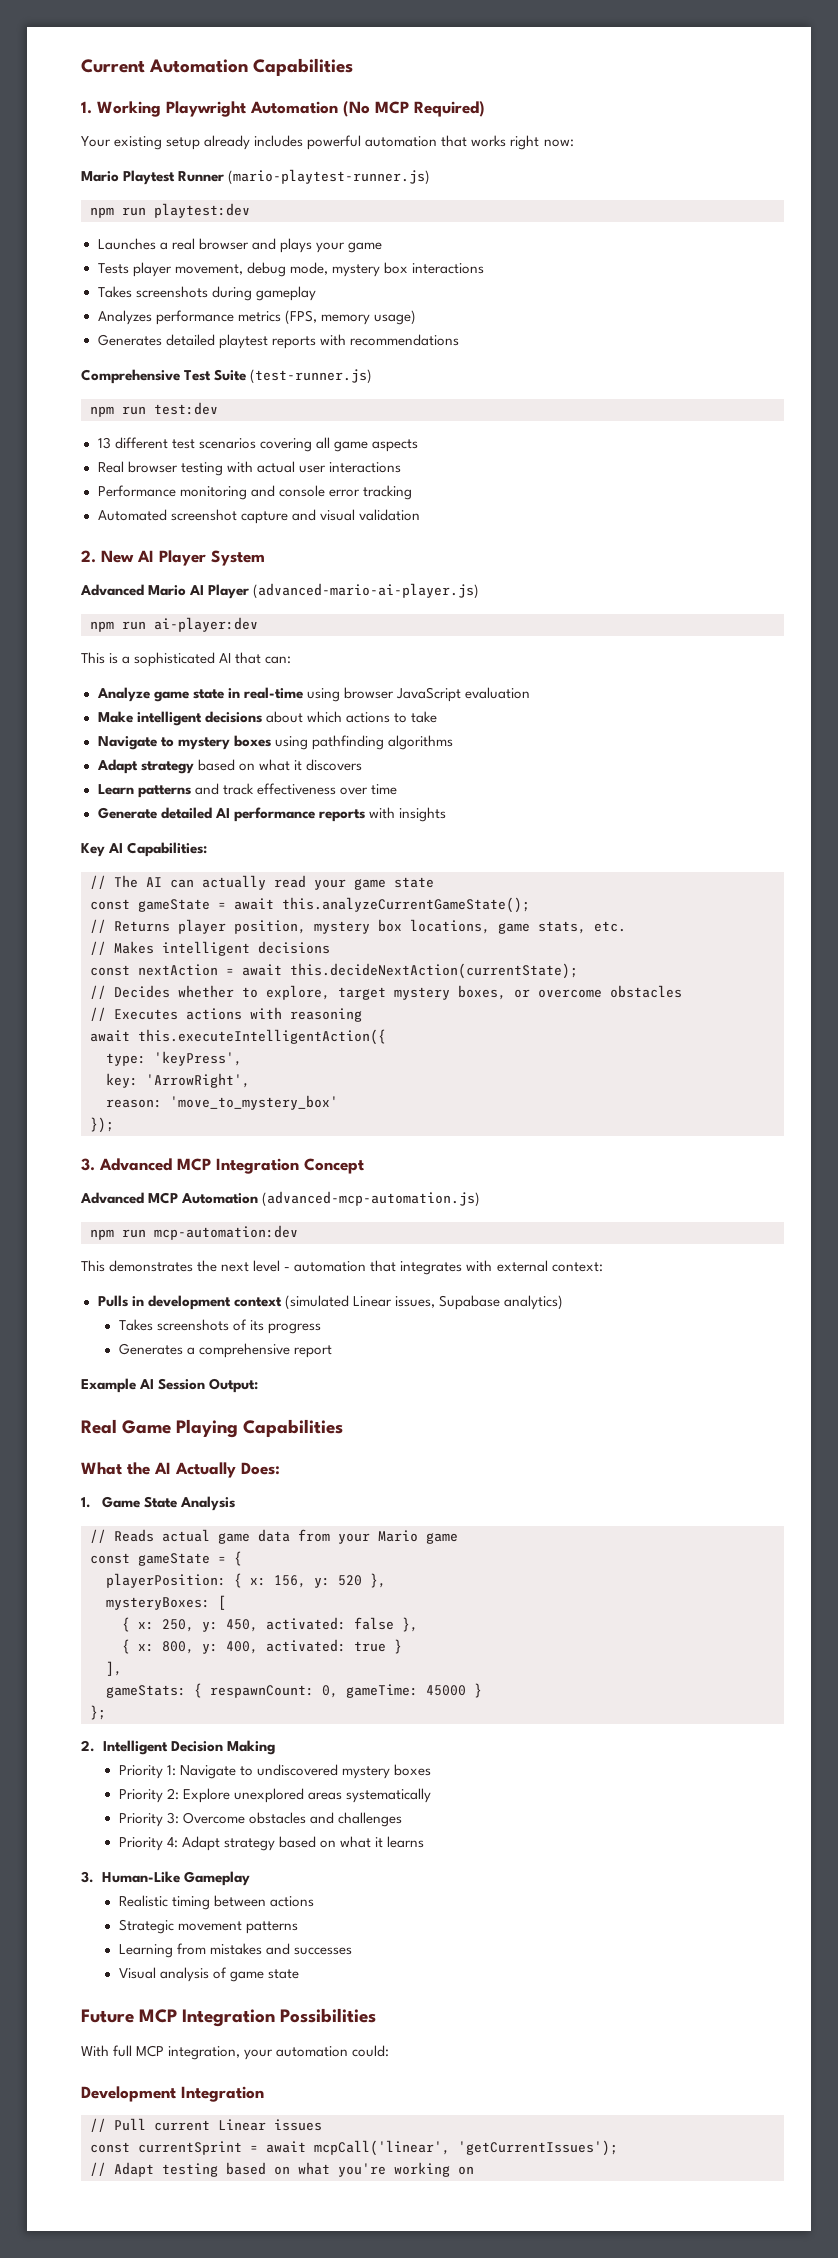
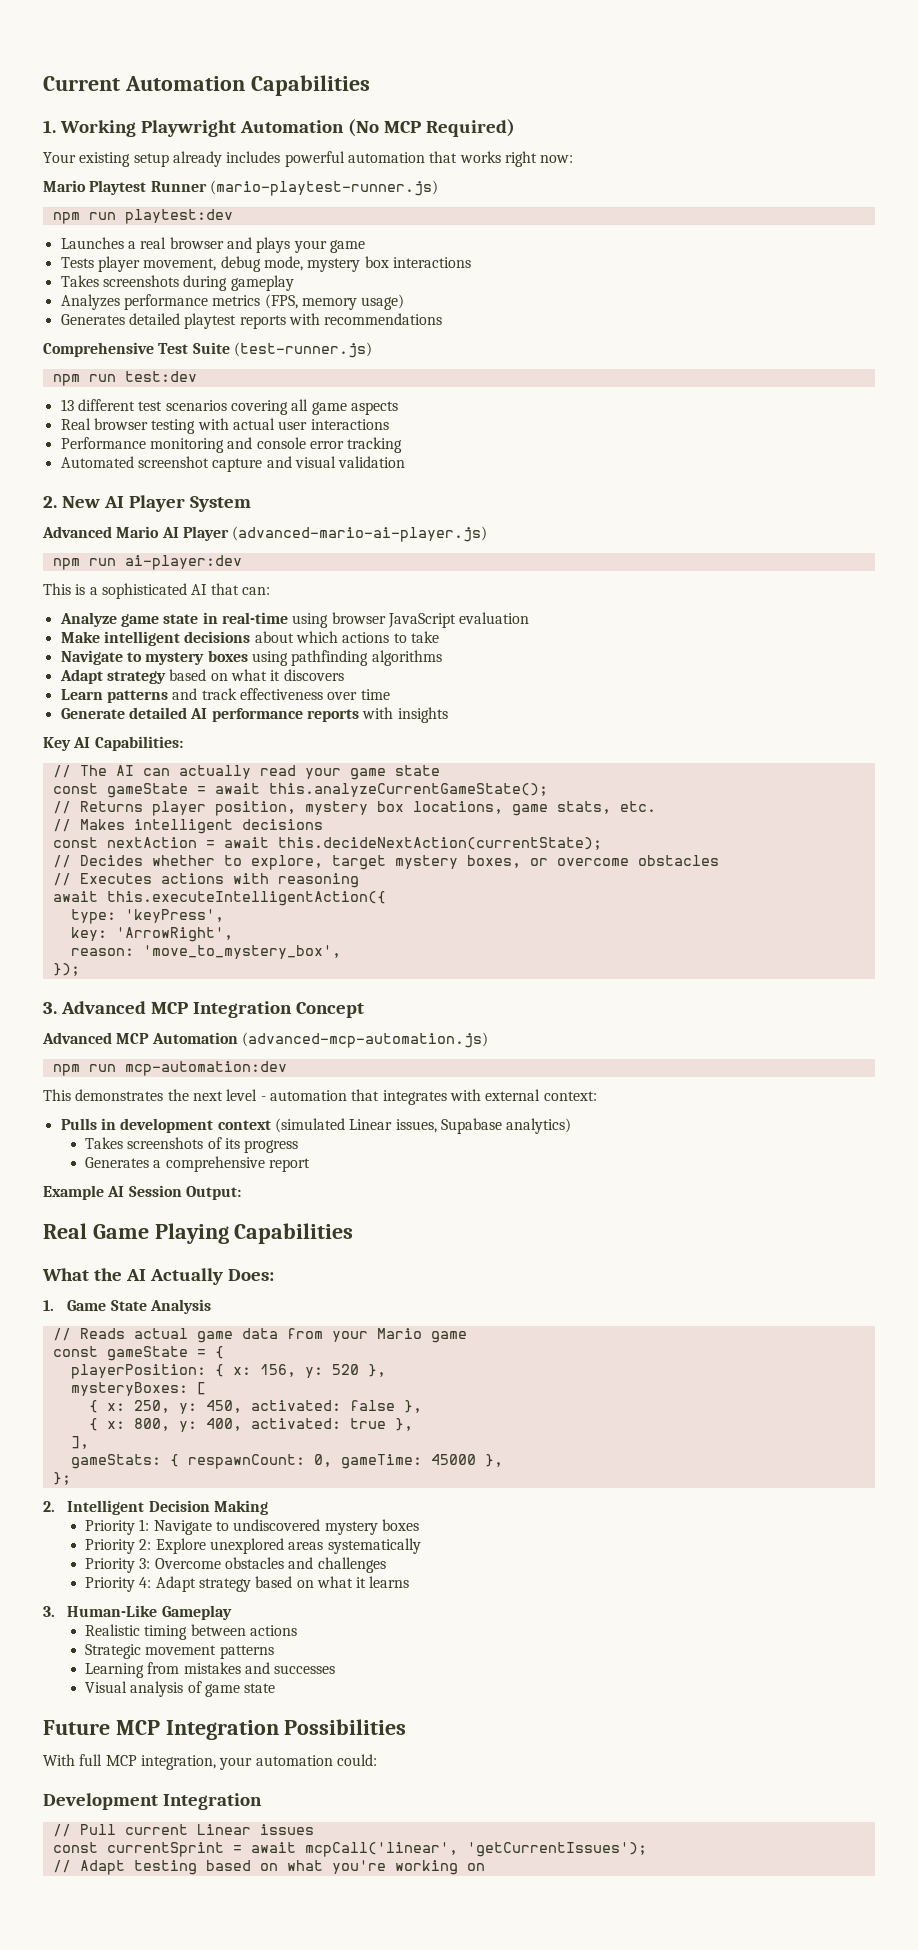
- reason: 'move_to_mystery_box'
+ reason: 'move_to_mystery_box',
- { x: 800, y: 400, activated: true }
+ { x: 800, y: 400, activated: true },
- gameStats: { respawnCount: 0, gameTime: 45000 }
+ gameStats: { respawnCount: 0, gameTime: 45000 },

